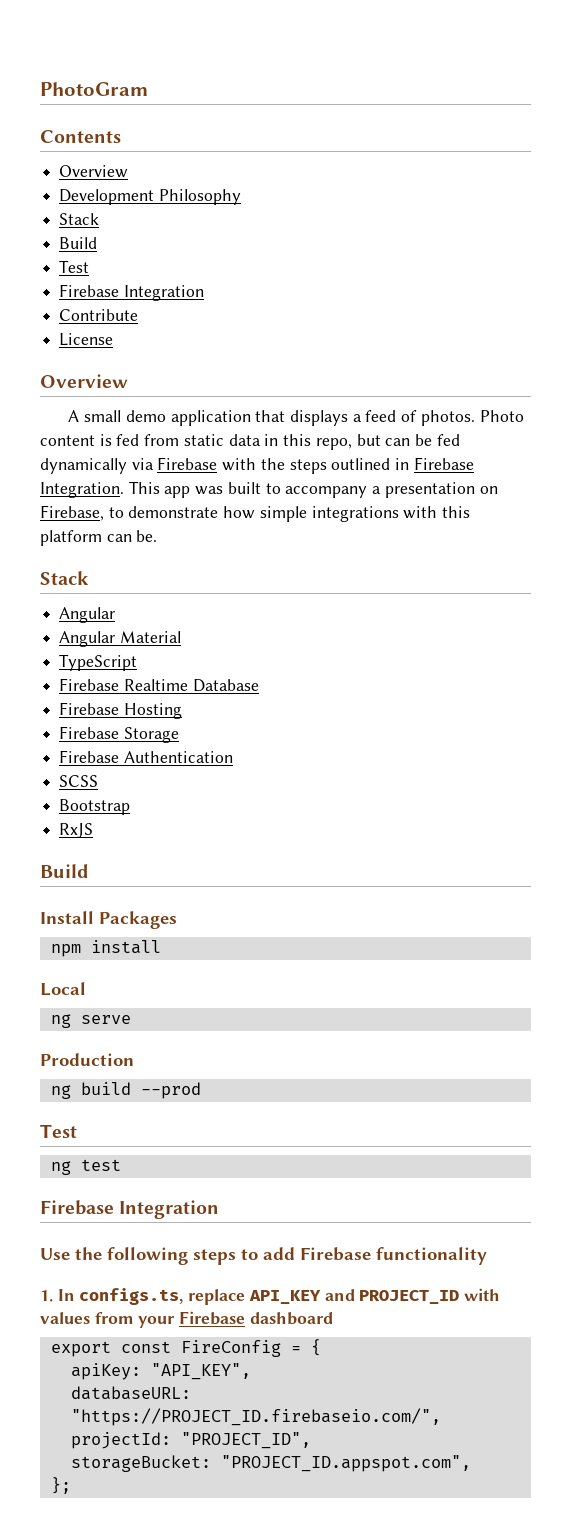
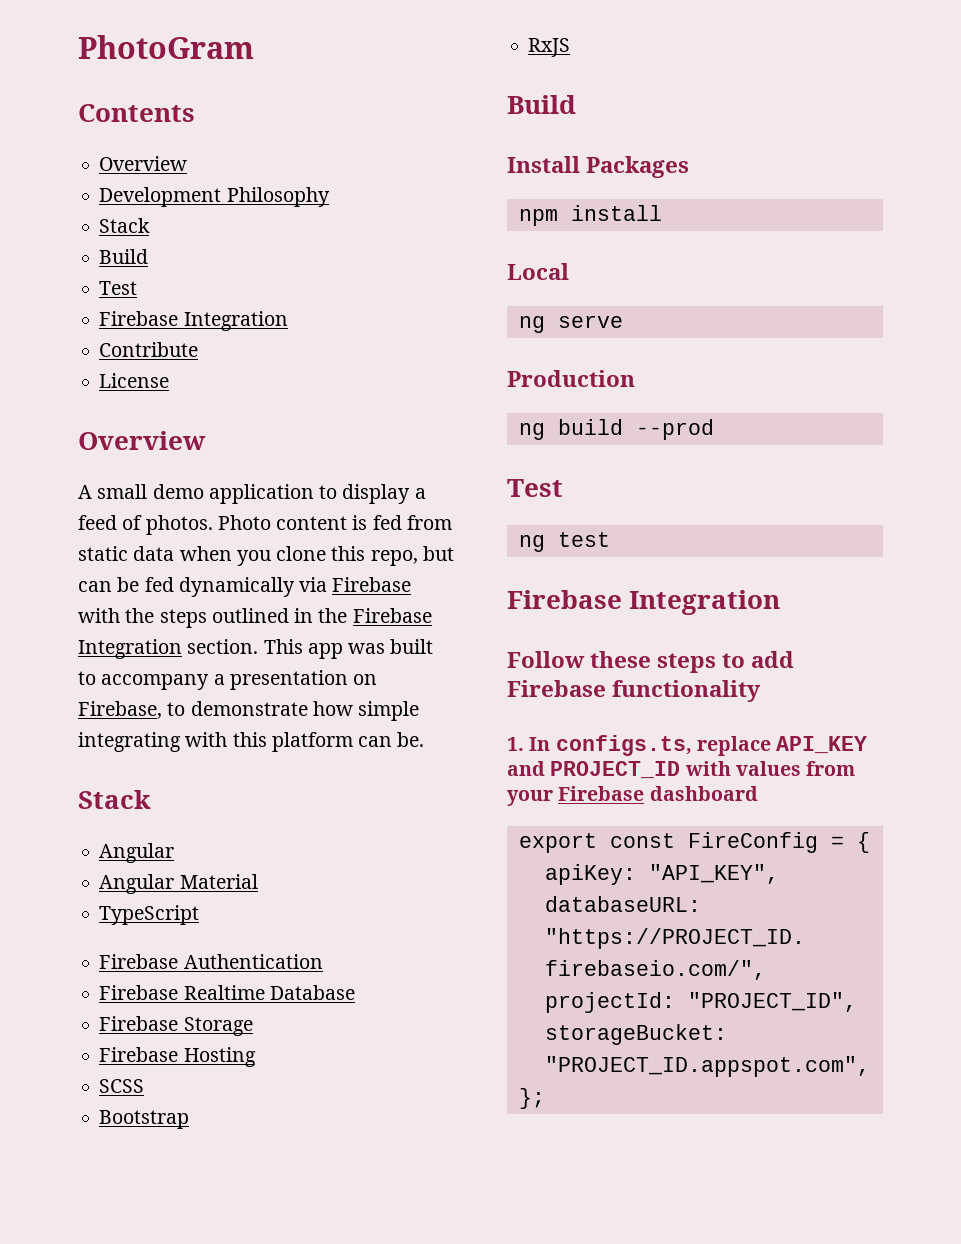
- A small demo application that displays a feed of photos.
+ A small demo application to display a feed of photos.
- Photo content is fed from static data in this repo, but can be fed dynamically via Firebase with the steps outlined in Firebase Integration.
+ Photo content is fed from static data when you clone this repo, but can be fed dynamically via Firebase with the steps outlined in the Firebase Integration section.
- This app was built to accompany a presentation on Firebase, to demonstrate how simple integrations with this platform can be.
+ This app was built to accompany a presentation on Firebase, to demonstrate how simple integrating with this platform can be.
+ Firebase Authentication
- Firebase Hosting
- Firebase Authentication
+ Firebase Hosting
- Use the following steps to add Firebase functionality
+ Follow these steps to add Firebase functionality

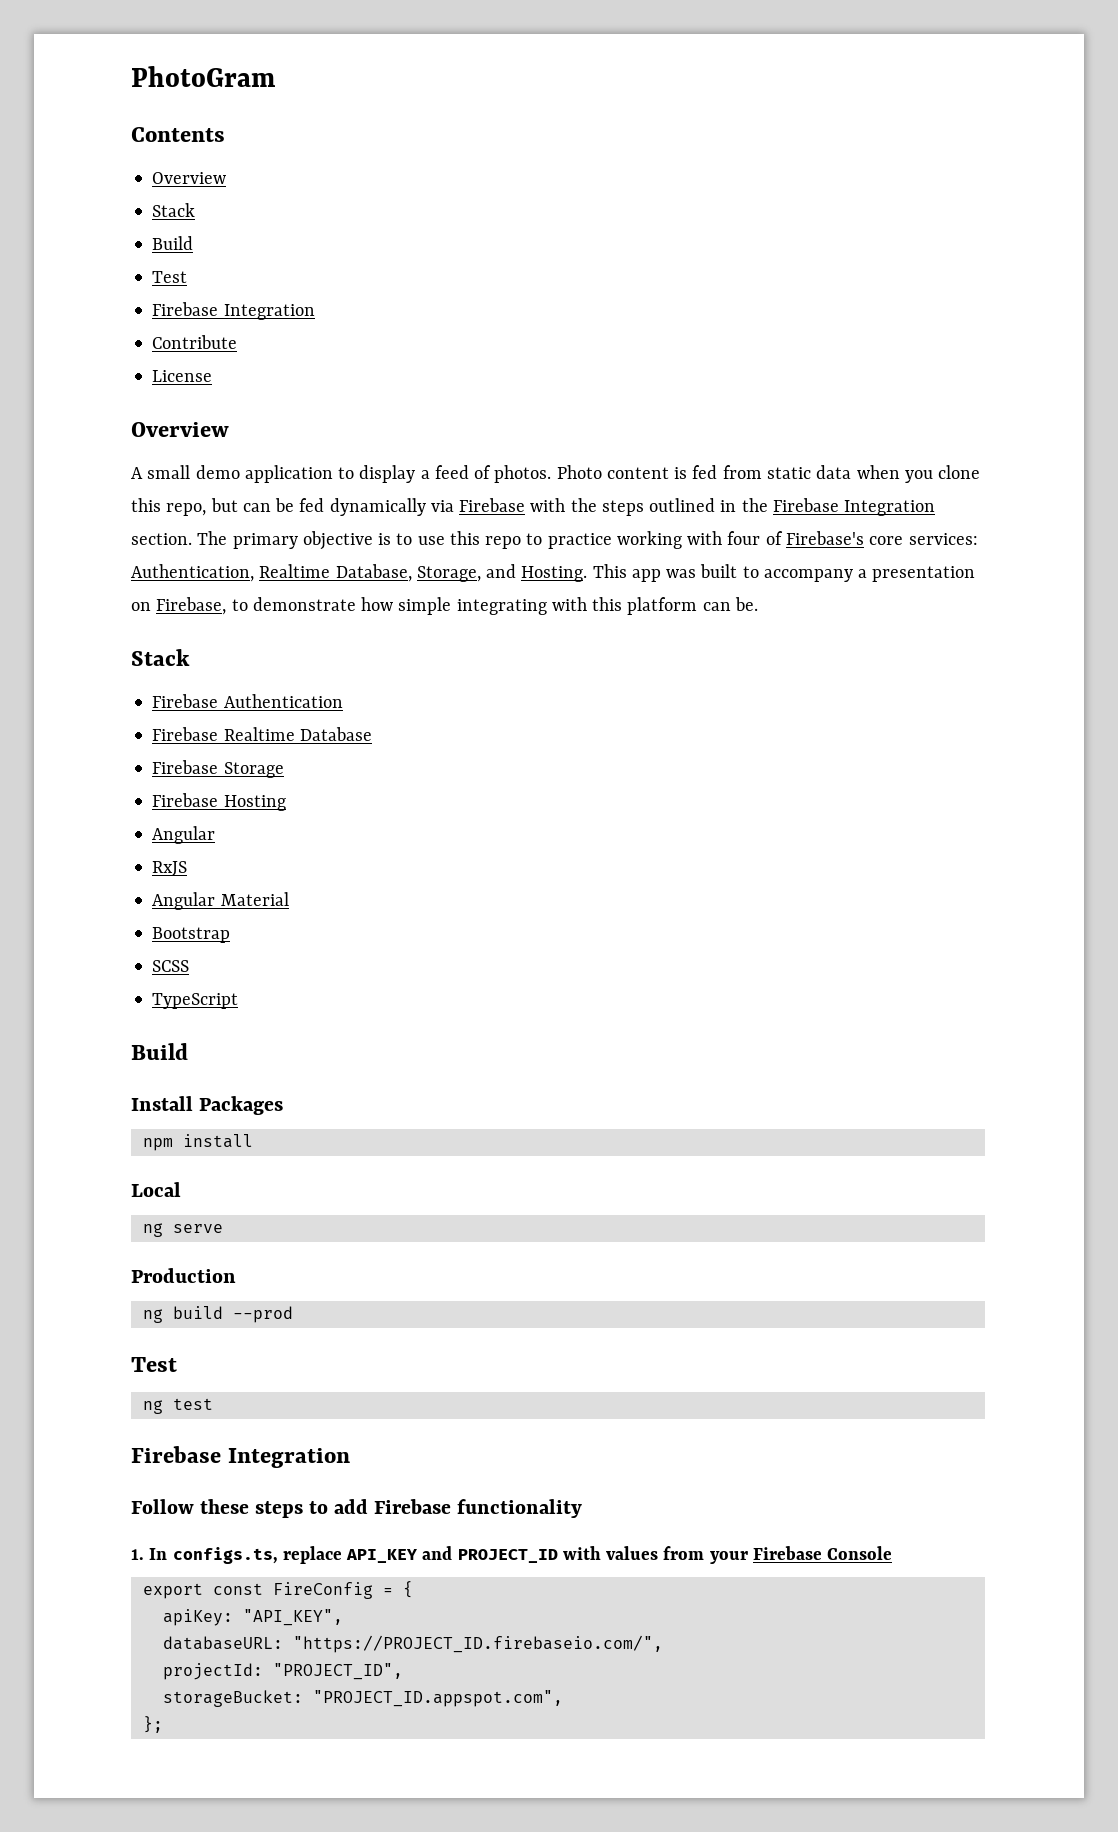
- Development Philosophy
+ The primary objective is to use this repo to practice working with four of Firebase's core services: Authentication, Realtime Database, Storage, and Hosting.
  This app was built to accompany a presentation on Firebase, to demonstrate how simple integrating with this platform can be.
  Stack
- Angular
- Angular Material
- TypeScript
  Firebase Hosting
- SCSS
+ Angular
+ RxJS
+ Angular Material
- RxJS
+ SCSS
+ TypeScript
- 1. In configs.ts, replace API_KEY and PROJECT_ID with values from your Firebase dashboard
+ 1. In configs.ts, replace API_KEY and PROJECT_ID with values from your Firebase Console

